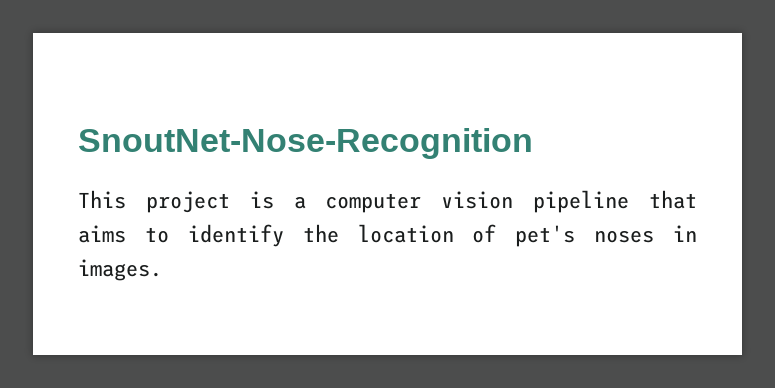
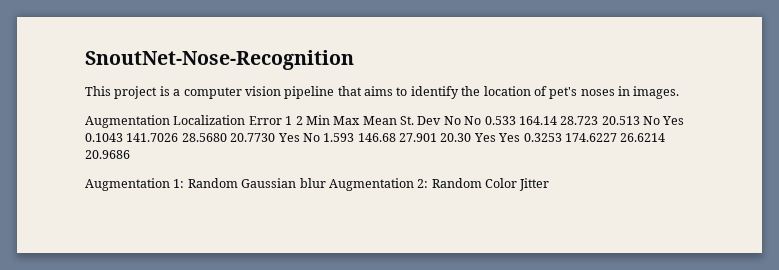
+ Augmentation Localization Error 1 2 Min Max Mean St. Dev No No 0.533 164.14 28.723 20.513 No Yes 0.1043 141.7026 28.5680 20.7730 Yes No 1.593 146.68 27.901 20.30 Yes Yes 0.3253 174.6227 26.6214 20.9686
+ Augmentation 1: Random Gaussian blur Augmentation 2: Random Color Jitter

